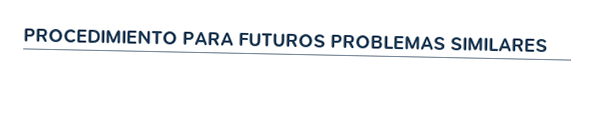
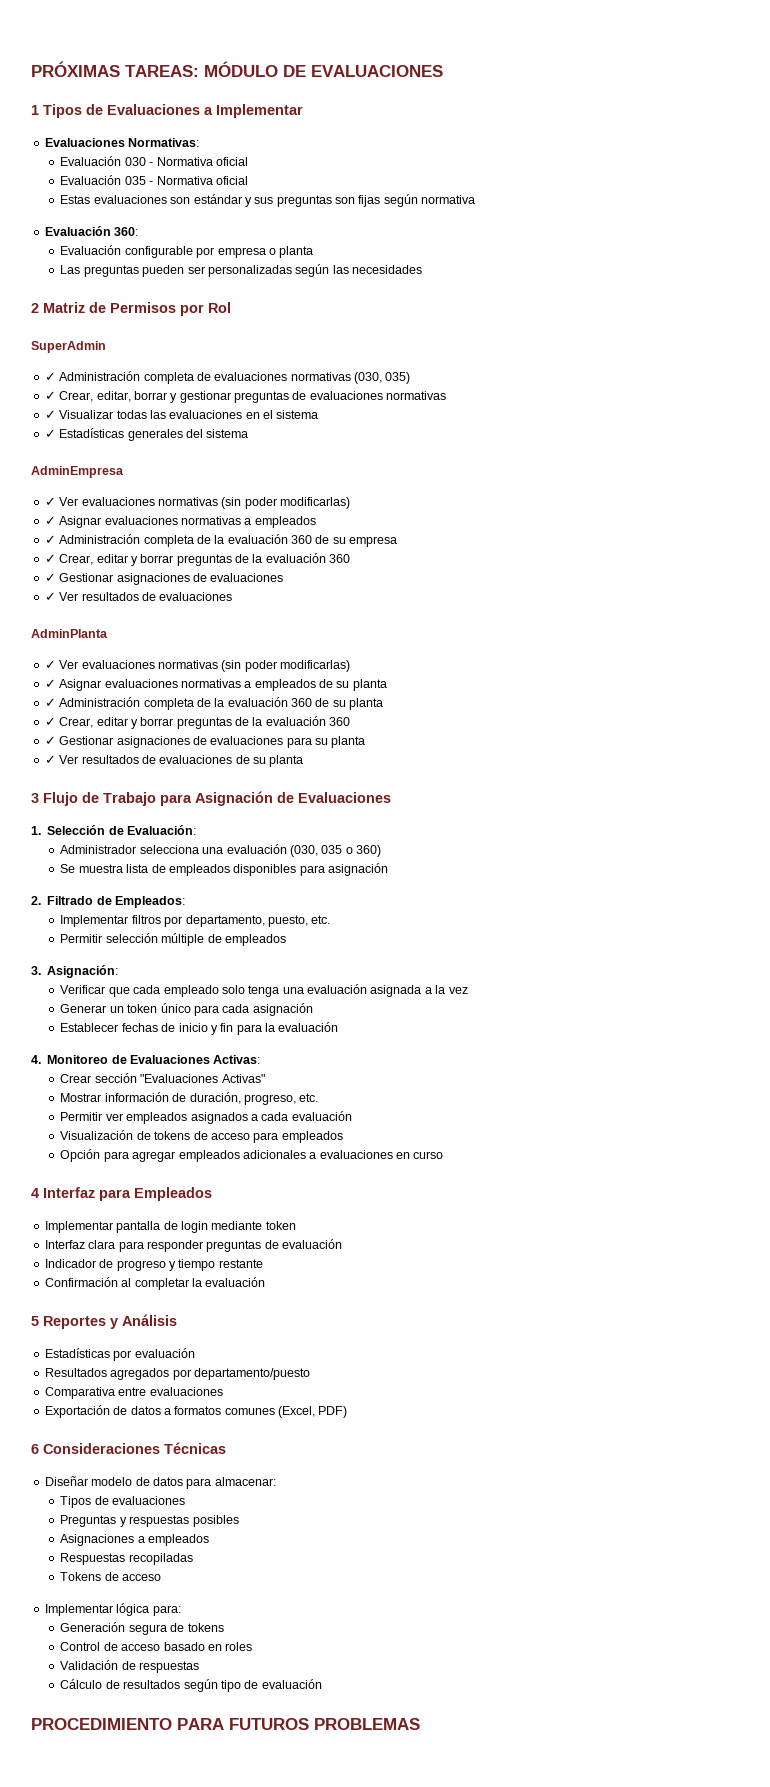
+ PRÓXIMAS TAREAS: MÓDULO DE EVALUACIONES
+ 1 Tipos de Evaluaciones a Implementar
+ Evaluaciones Normativas:
+ Evaluación 030 - Normativa oficial
+ Evaluación 035 - Normativa oficial
+ Estas evaluaciones son estándar y sus preguntas son fijas según normativa
+ Evaluación 360:
+ Evaluación configurable por empresa o planta
+ Las preguntas pueden ser personalizadas según las necesidades
+ 2 Matriz de Permisos por Rol
+ SuperAdmin
+ ✓ Administración completa de evaluaciones normativas (030, 035)
+ ✓ Crear, editar, borrar y gestionar preguntas de evaluaciones normativas
+ ✓ Visualizar todas las evaluaciones en el sistema
+ ✓ Estadísticas generales del sistema
+ AdminEmpresa
+ ✓ Ver evaluaciones normativas (sin poder modificarlas)
+ ✓ Asignar evaluaciones normativas a empleados
+ ✓ Administración completa de la evaluación 360 de su empresa
+ ✓ Crear, editar y borrar preguntas de la evaluación 360
+ ✓ Gestionar asignaciones de evaluaciones
+ ✓ Ver resultados de evaluaciones
+ AdminPlanta
+ ✓ Ver evaluaciones normativas (sin poder modificarlas)
+ ✓ Asignar evaluaciones normativas a empleados de su planta
+ ✓ Administración completa de la evaluación 360 de su planta
+ ✓ Crear, editar y borrar preguntas de la evaluación 360
+ ✓ Gestionar asignaciones de evaluaciones para su planta
+ ✓ Ver resultados de evaluaciones de su planta
+ 3 Flujo de Trabajo para Asignación de Evaluaciones
+ 1. Selección de Evaluación:
+ Administrador selecciona una evaluación (030, 035 o 360)
+ Se muestra lista de empleados disponibles para asignación
+ 2. Filtrado de Empleados:
+ Implementar filtros por departamento, puesto, etc.
+ Permitir selección múltiple de empleados
+ 3. Asignación:
+ Verificar que cada empleado solo tenga una evaluación asignada a la vez
+ Generar un token único para cada asignación
+ Establecer fechas de inicio y fin para la evaluación
+ 4. Monitoreo de Evaluaciones Activas:
+ Crear sección "Evaluaciones Activas"
+ Mostrar información de duración, progreso, etc.
+ Permitir ver empleados asignados a cada evaluación
+ Visualización de tokens de acceso para empleados
+ Opción para agregar empleados adicionales a evaluaciones en curso
+ 4 Interfaz para Empleados
+ Implementar pantalla de login mediante token
+ Interfaz clara para responder preguntas de evaluación
+ Indicador de progreso y tiempo restante
+ Confirmación al completar la evaluación
+ 5 Reportes y Análisis
+ Estadísticas por evaluación
+ Resultados agregados por departamento/puesto
+ Comparativa entre evaluaciones
+ Exportación de datos a formatos comunes (Excel, PDF)
+ 6 Consideraciones Técnicas
+ Diseñar modelo de datos para almacenar:
+ Tipos de evaluaciones
+ Preguntas y respuestas posibles
+ Asignaciones a empleados
+ Respuestas recopiladas
+ Tokens de acceso
+ Implementar lógica para:
+ Generación segura de tokens
+ Control de acceso basado en roles
+ Validación de respuestas
+ Cálculo de resultados según tipo de evaluación
- PROCEDIMIENTO PARA FUTUROS PROBLEMAS SIMILARES
+ PROCEDIMIENTO PARA FUTUROS PROBLEMAS

